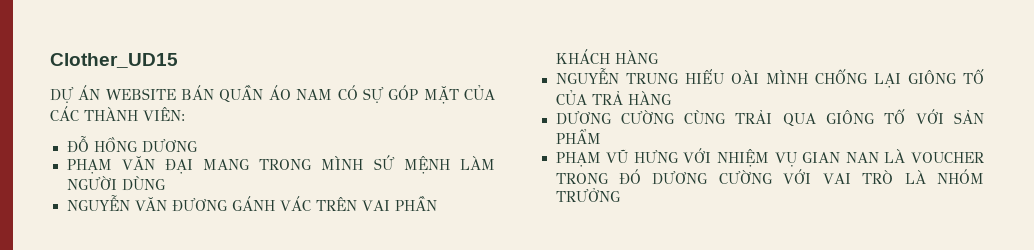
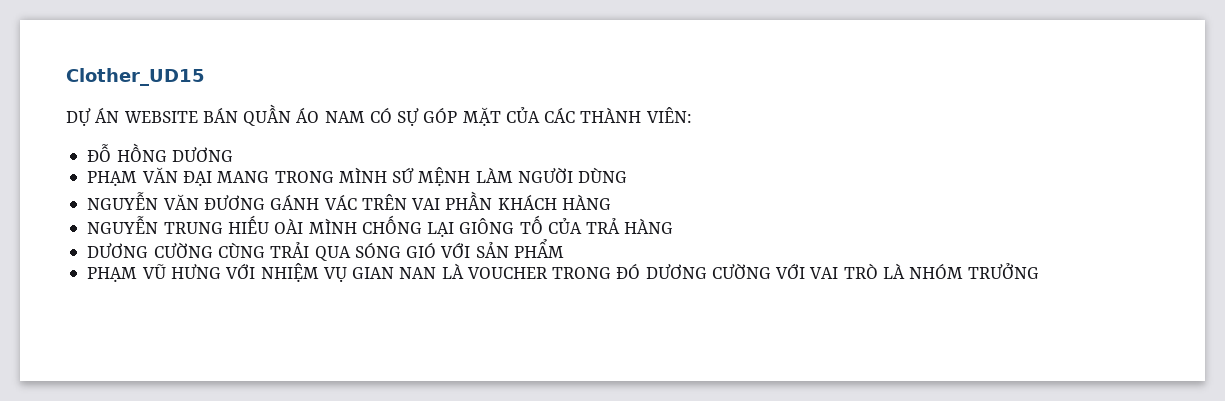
- DƯƠNG CƯỜNG CÙNG TRẢI QUA GIÔNG TỐ VỚI SẢN PHẨM
+ DƯƠNG CƯỜNG CÙNG TRẢI QUA SÓNG GIÓ VỚI SẢN PHẨM

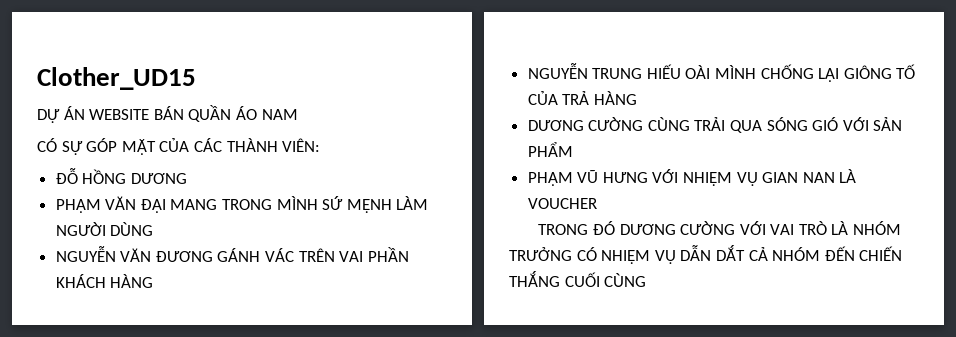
- DỰ ÁN WEBSITE BÁN QUẦN ÁO NAM CÓ SỰ GÓP MẶT CỦA CÁC THÀNH VIÊN:
+ DỰ ÁN WEBSITE BÁN QUẦN ÁO NAM
+ CÓ SỰ GÓP MẶT CỦA CÁC THÀNH VIÊN:
- PHẠM VŨ HƯNG VỚI NHIỆM VỤ GIAN NAN LÀ VOUCHER TRONG ĐÓ DƯƠNG CƯỜNG VỚI VAI TRÒ LÀ NHÓM TRƯỞNG
+ PHẠM VŨ HƯNG VỚI NHIỆM VỤ GIAN NAN LÀ VOUCHER
+ TRONG ĐÓ DƯƠNG CƯỜNG VỚI VAI TRÒ LÀ NHÓM TRƯỞNG CÓ NHIỆM VỤ DẪN DẮT CẢ NHÓM ĐẾN CHIẾN THẮNG CUỐI CÙNG

